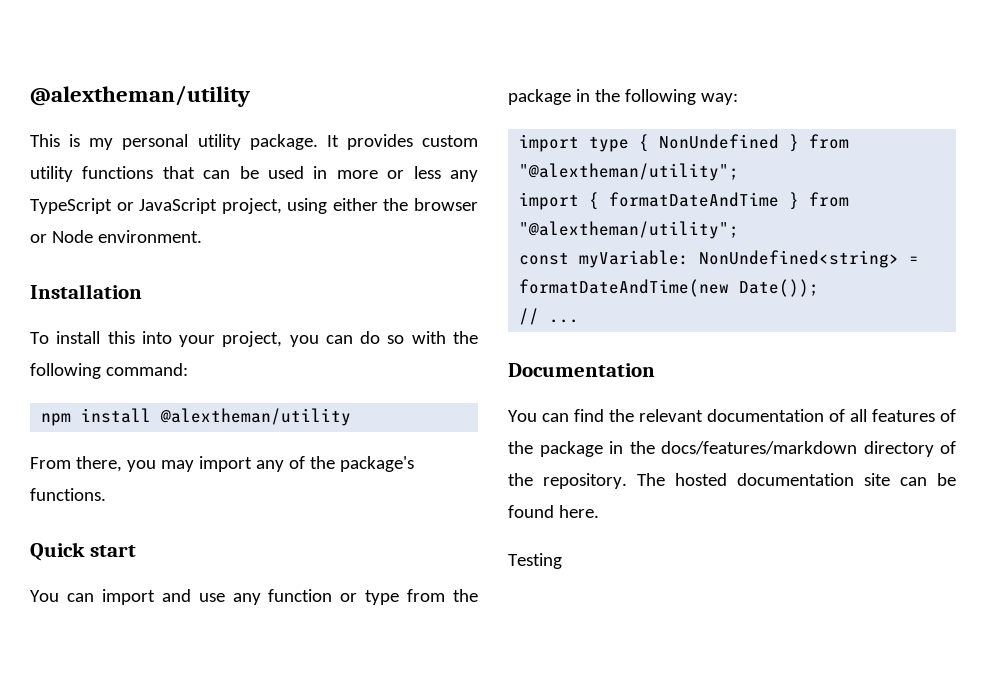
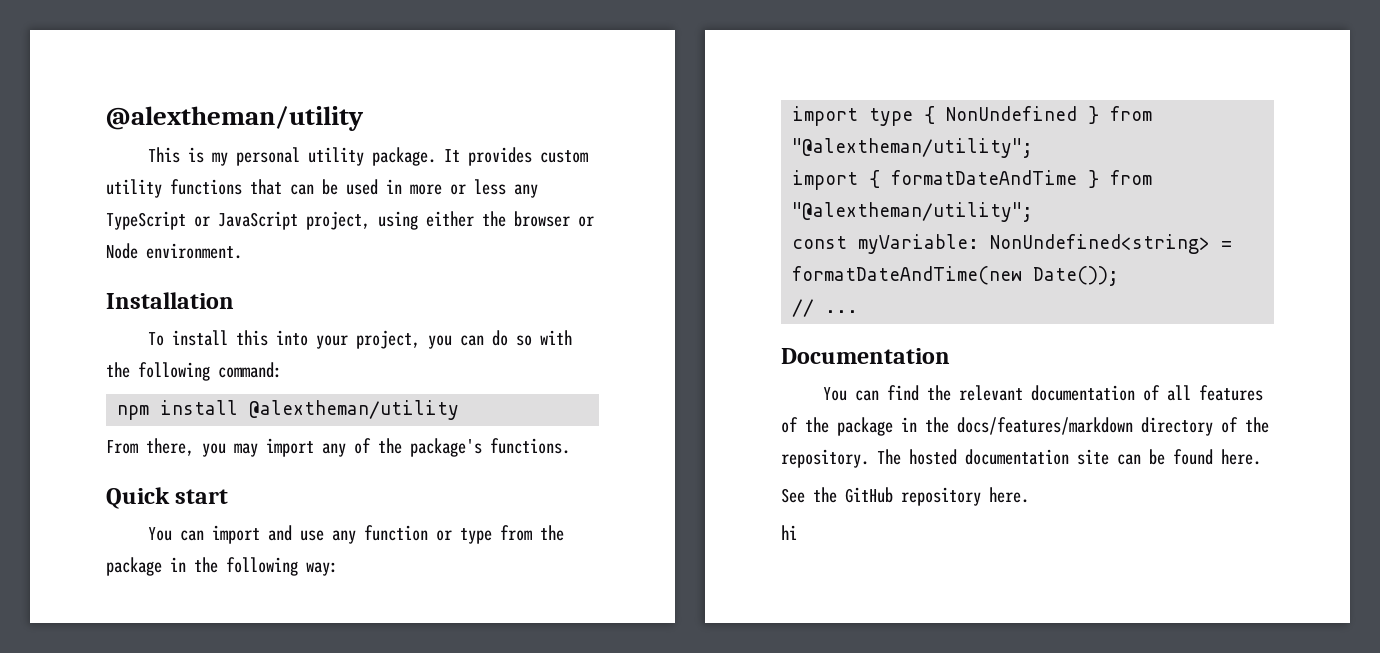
- Testing
+ See the GitHub repository here.
+ hi

